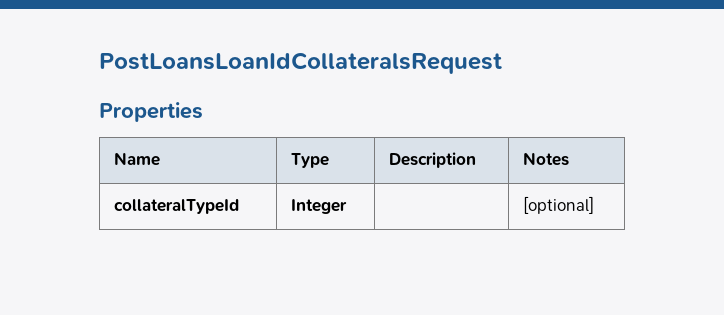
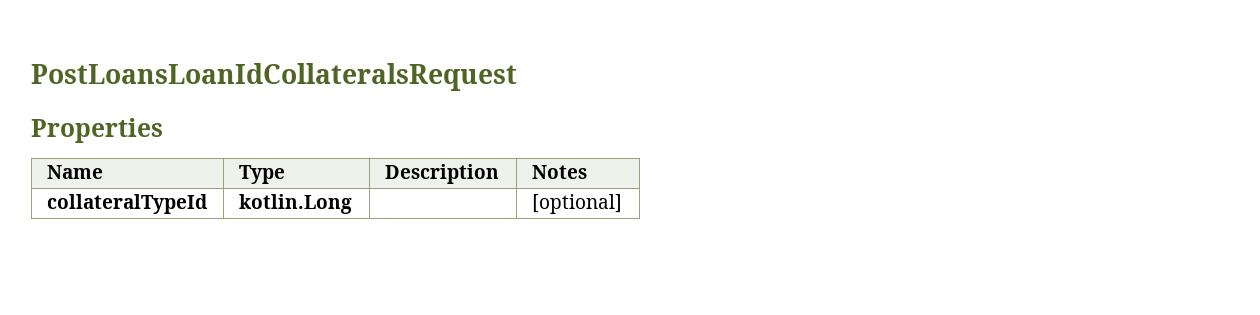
- collateralTypeId | Integer | | [optional]
+ collateralTypeId | kotlin.Long | | [optional]

